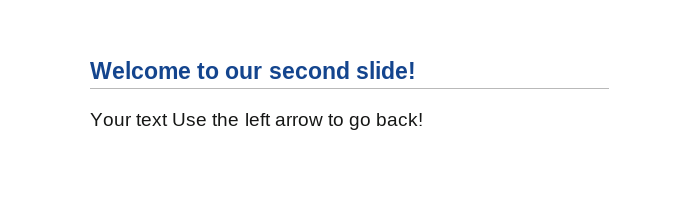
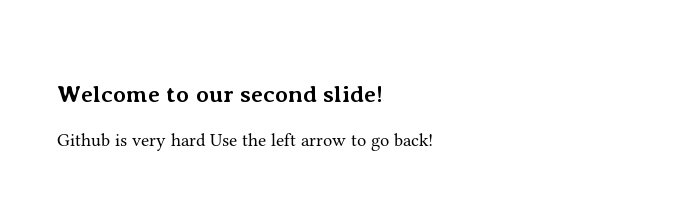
- Your text Use the left arrow to go back!
+ Github is very hard Use the left arrow to go back!

